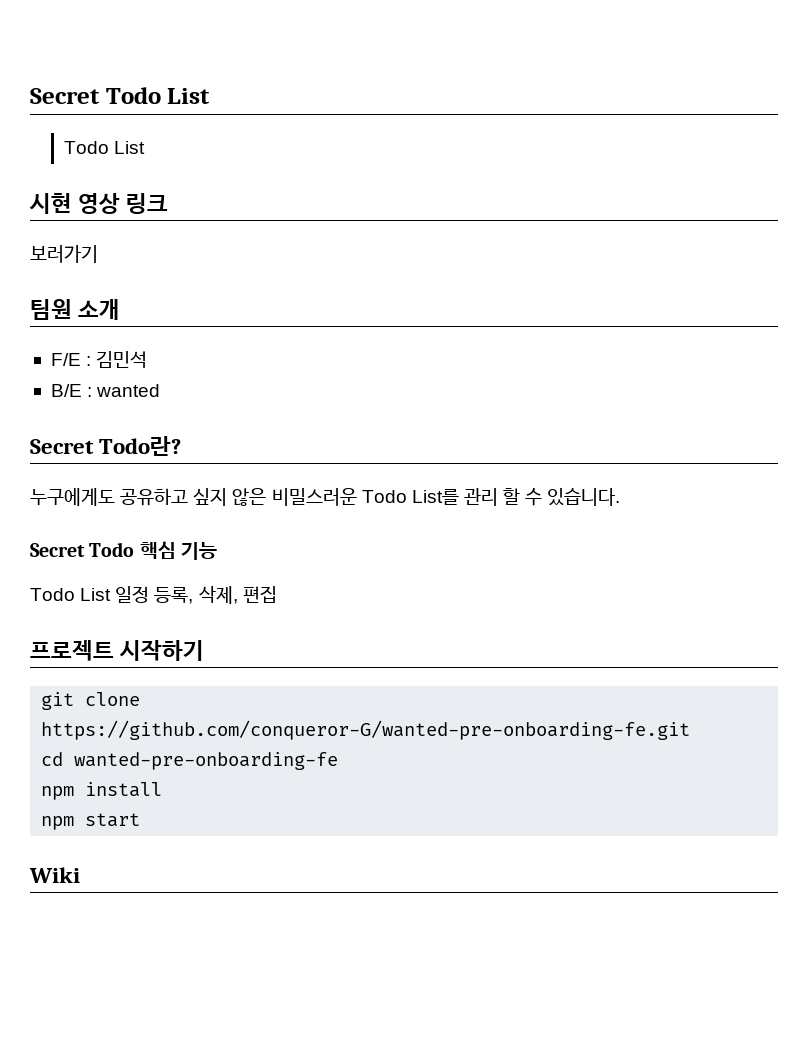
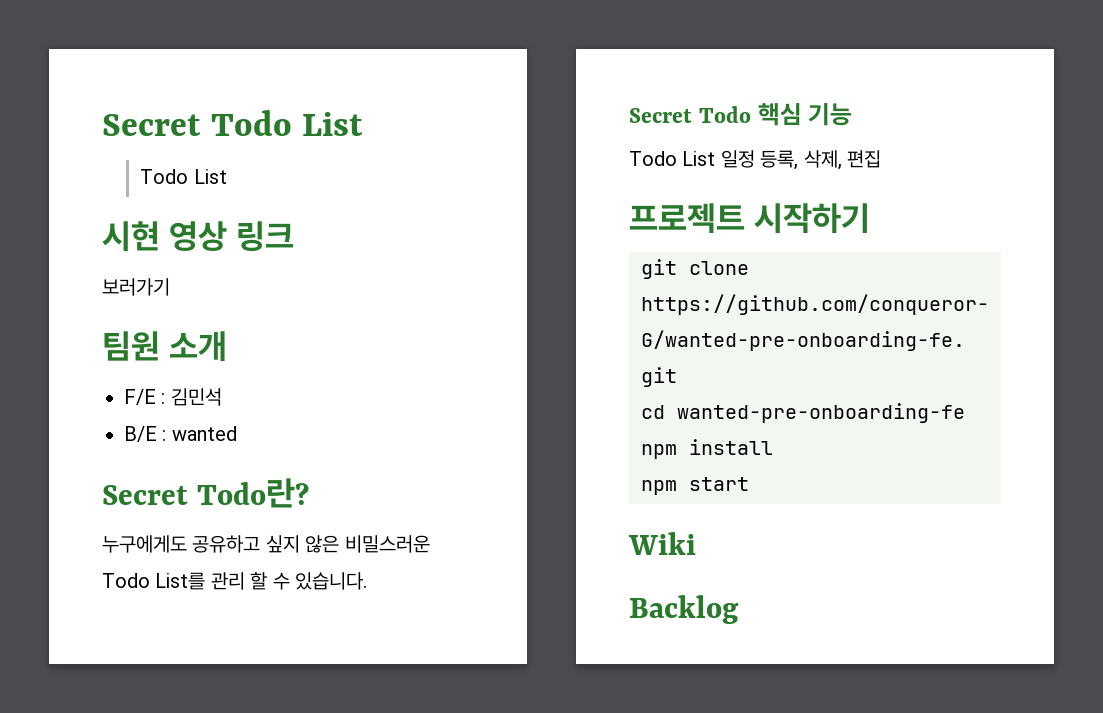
+ Backlog

